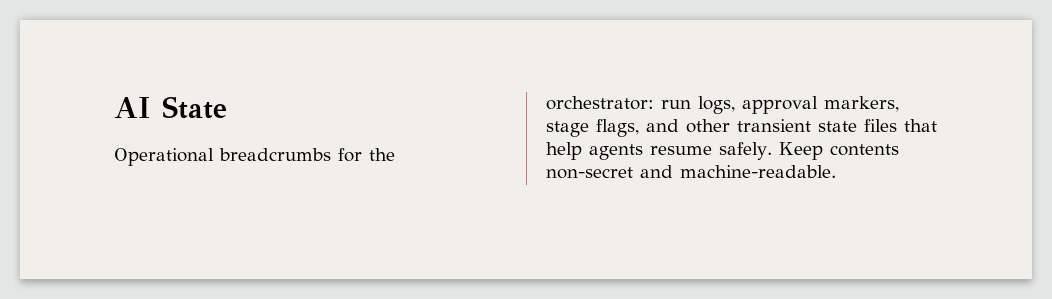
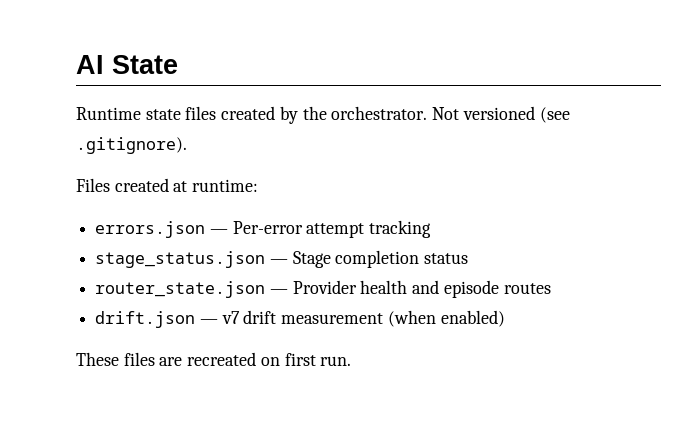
- Operational breadcrumbs for the orchestrator: run logs, approval markers, stage flags, and other transient state files that help agents resume safely. Keep contents non-secret and machine-readable.
+ Runtime state files created by the orchestrator. Not versioned (see .gitignore).
+ Files created at runtime:
+ errors.json — Per-error attempt tracking
+ stage_status.json — Stage completion status
+ router_state.json — Provider health and episode routes
+ drift.json — v7 drift measurement (when enabled)
+ These files are recreated on first run.

